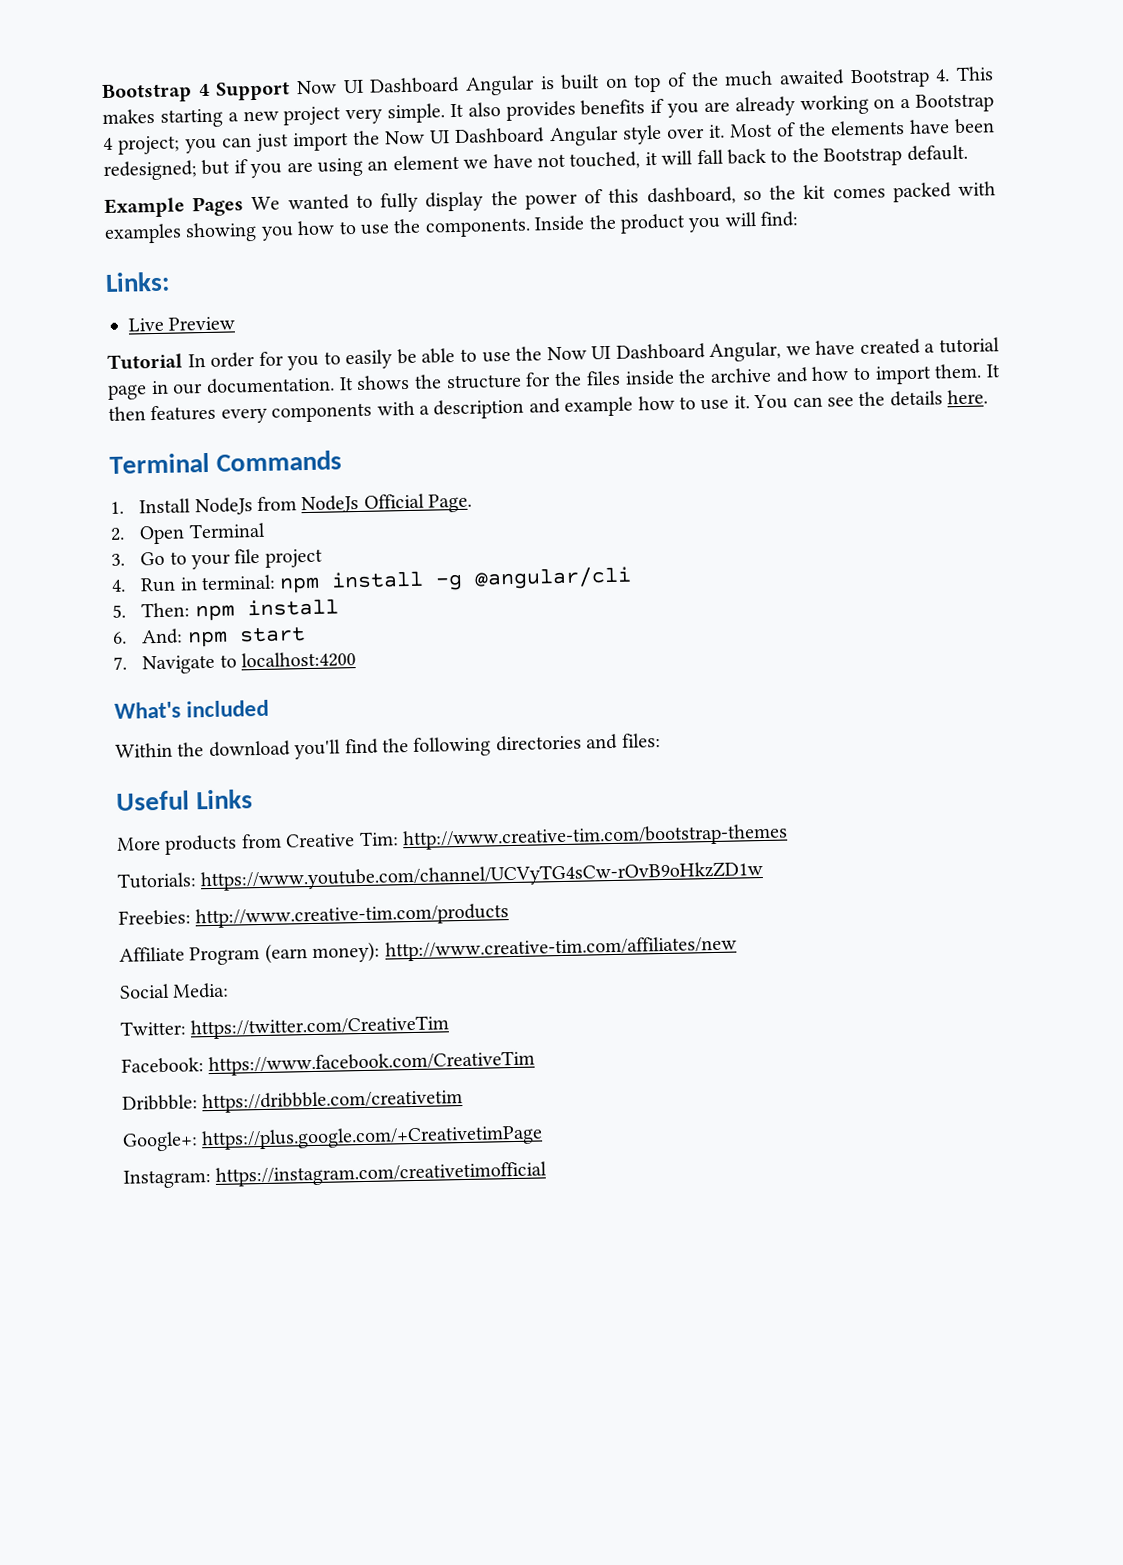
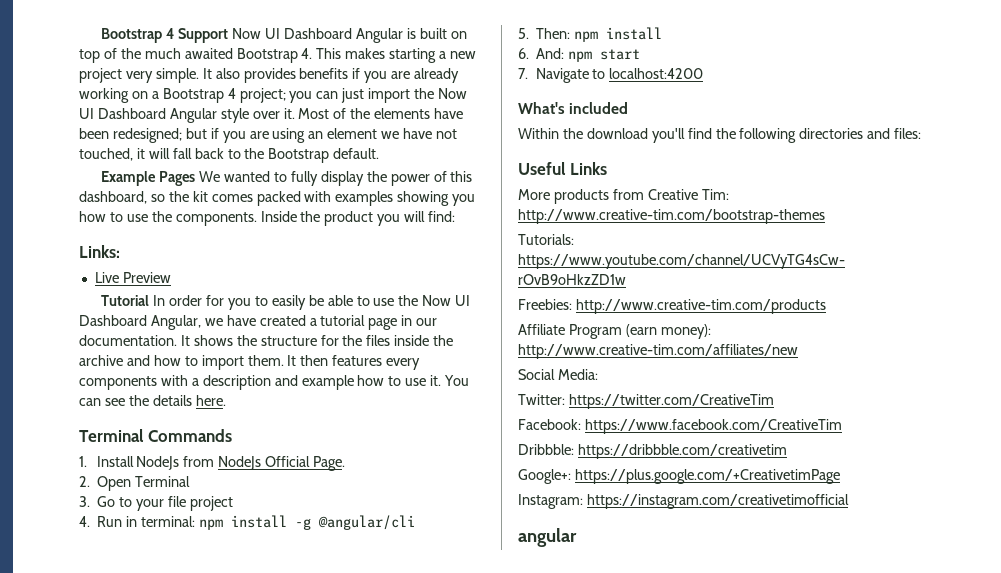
+ angular

